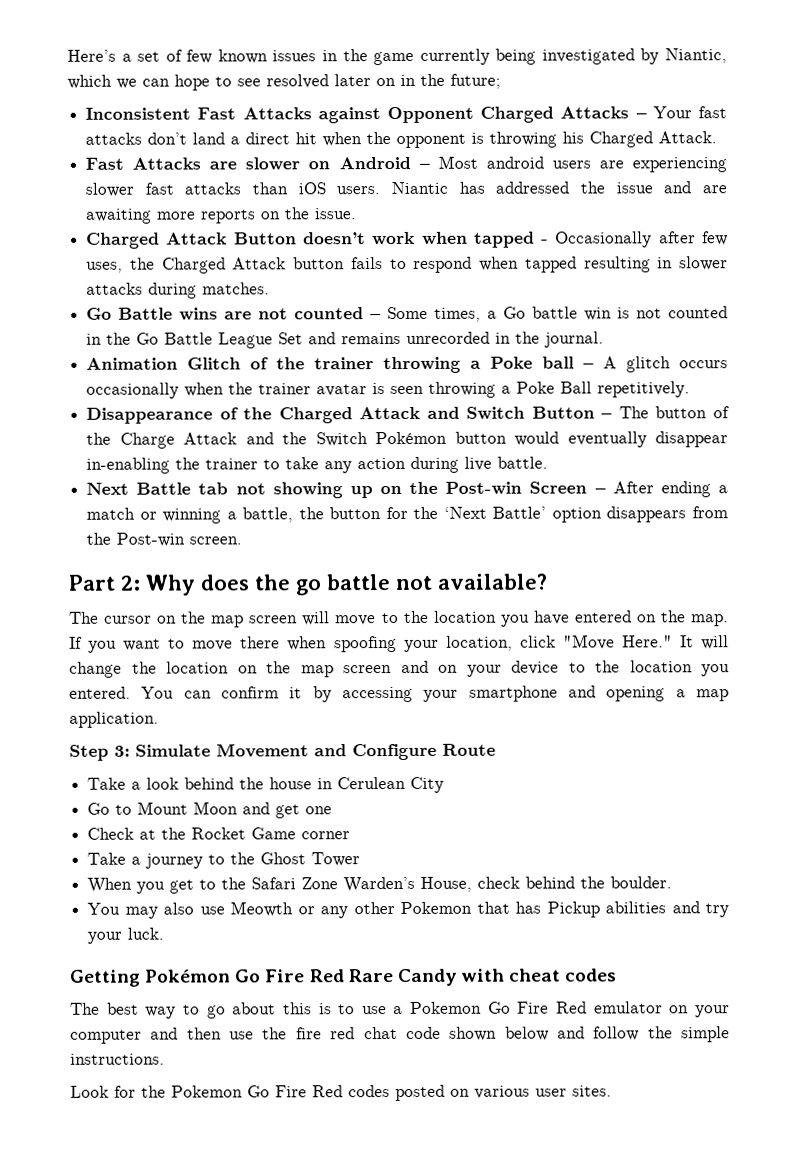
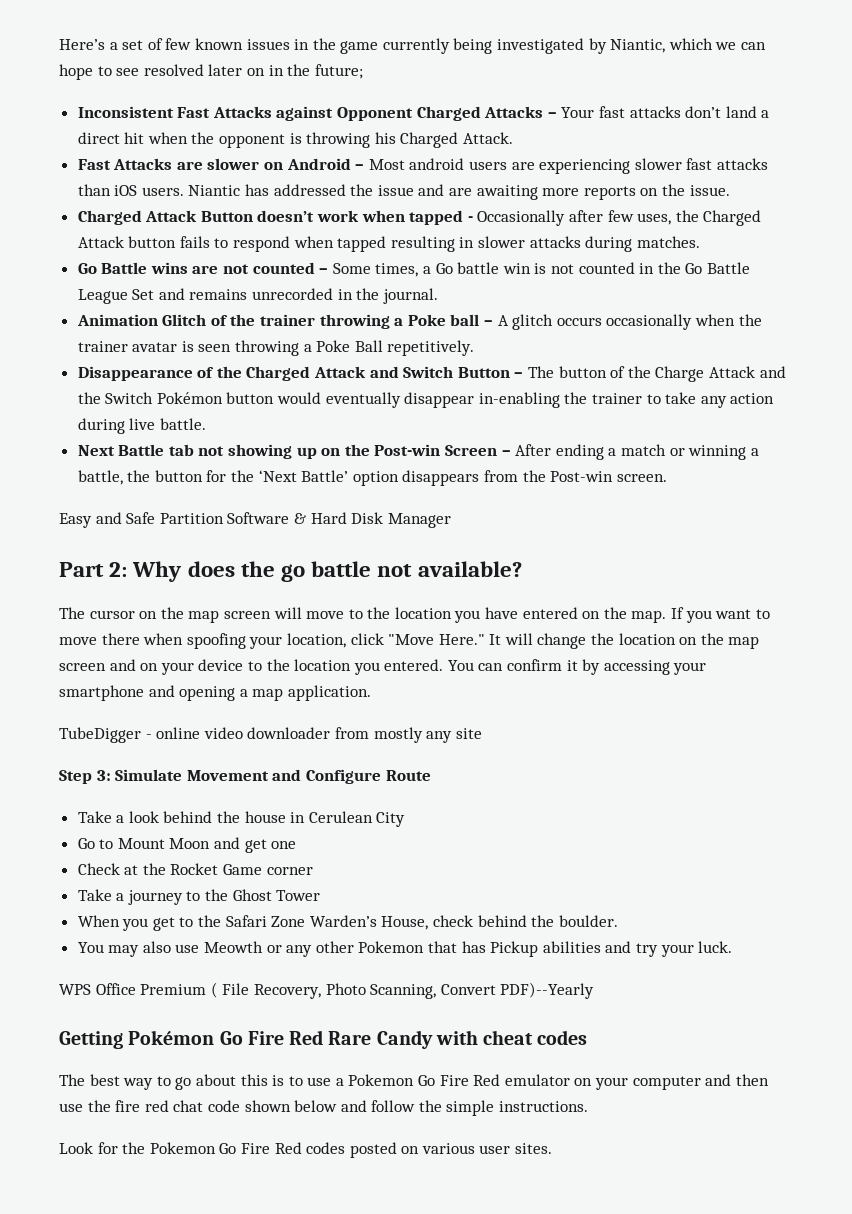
+ Easy and Safe Partition Software & Hard Disk Manager
+ TubeDigger - online video downloader from mostly any site
+ WPS Office Premium ( File Recovery, Photo Scanning, Convert PDF)--Yearly

